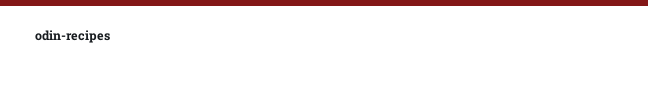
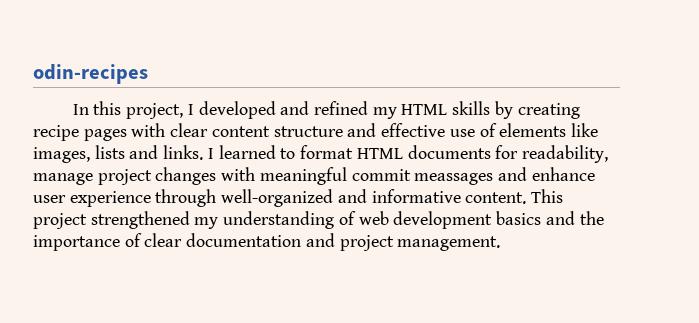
+ In this project, I developed and refined my HTML skills by creating recipe pages with clear content structure and effective use of elements like images, lists and links. I learned to format HTML documents for readability, manage project changes with meaningful commit meassages and enhance user experience through well-organized and informative content. This project strengthened my understanding of web development basics and the importance of clear documentation and project management.

